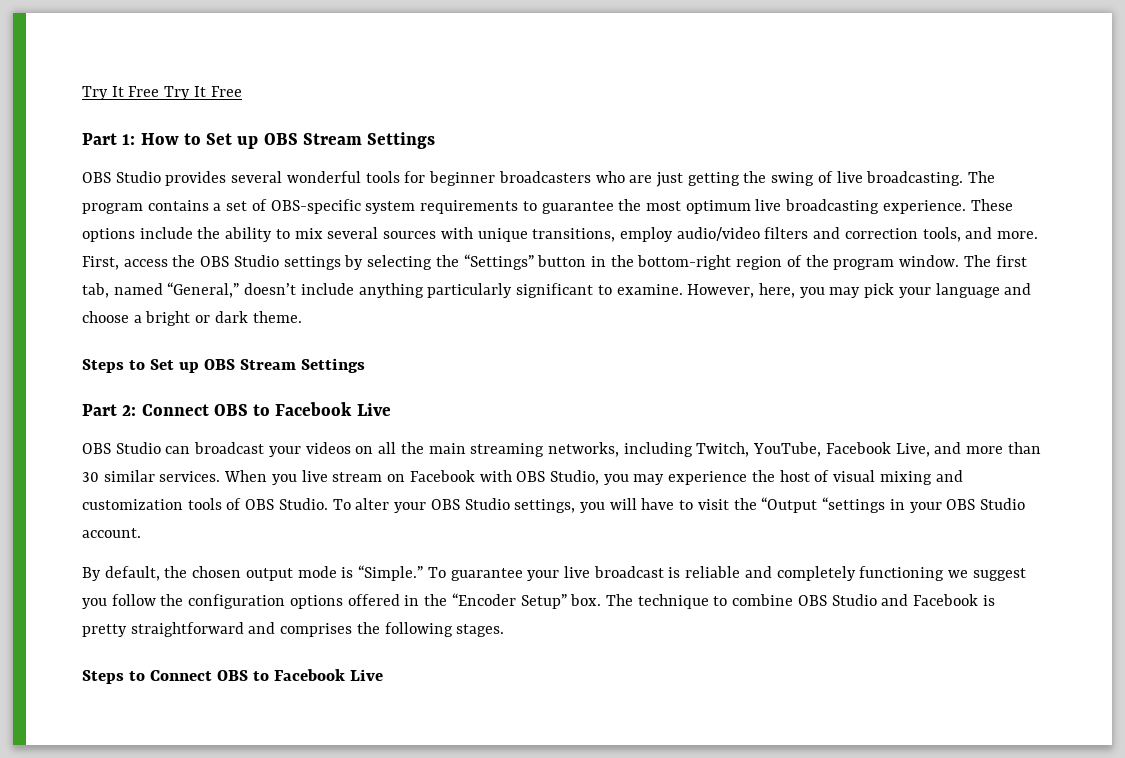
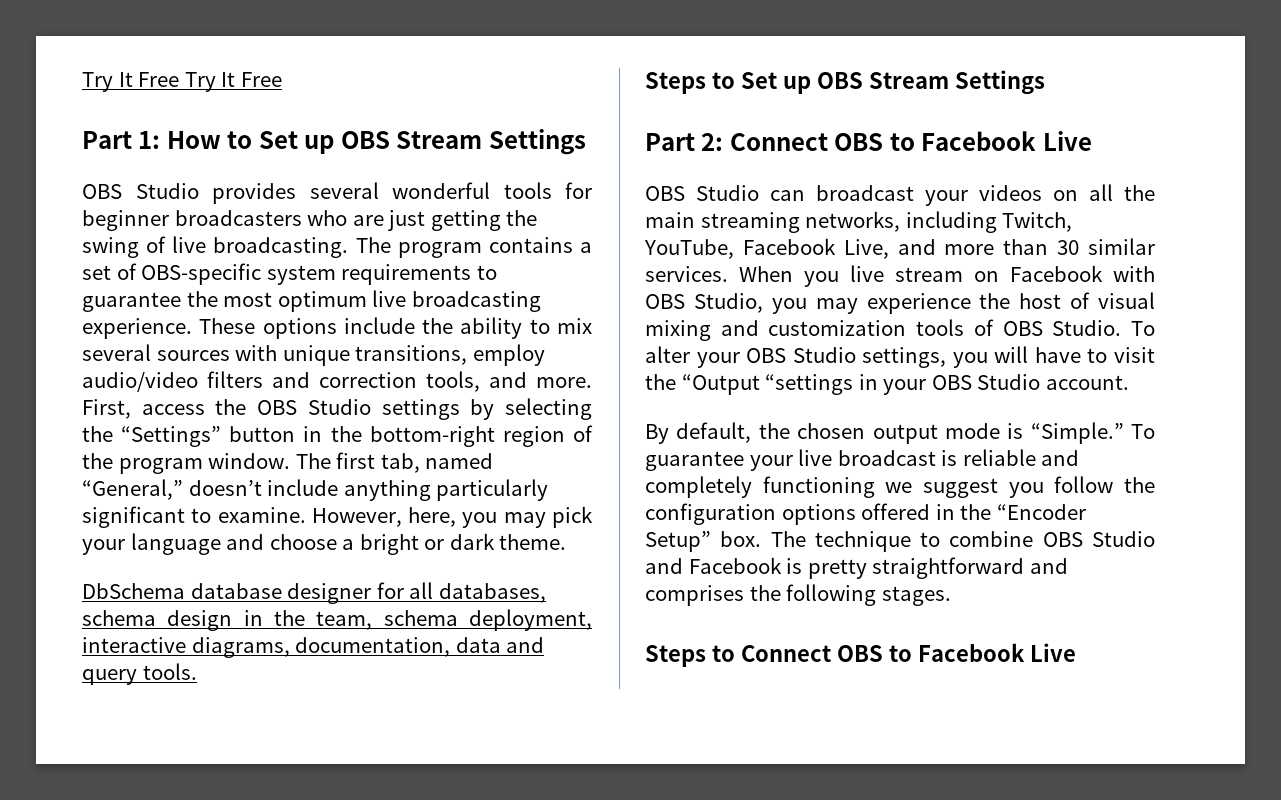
+ DbSchema database designer for all databases, schema design in the team, schema deployment, interactive diagrams, documentation, data and query tools.

